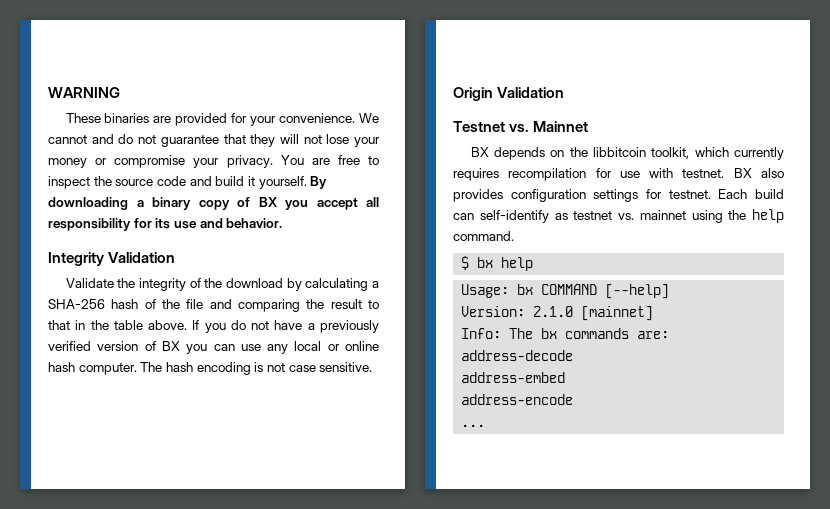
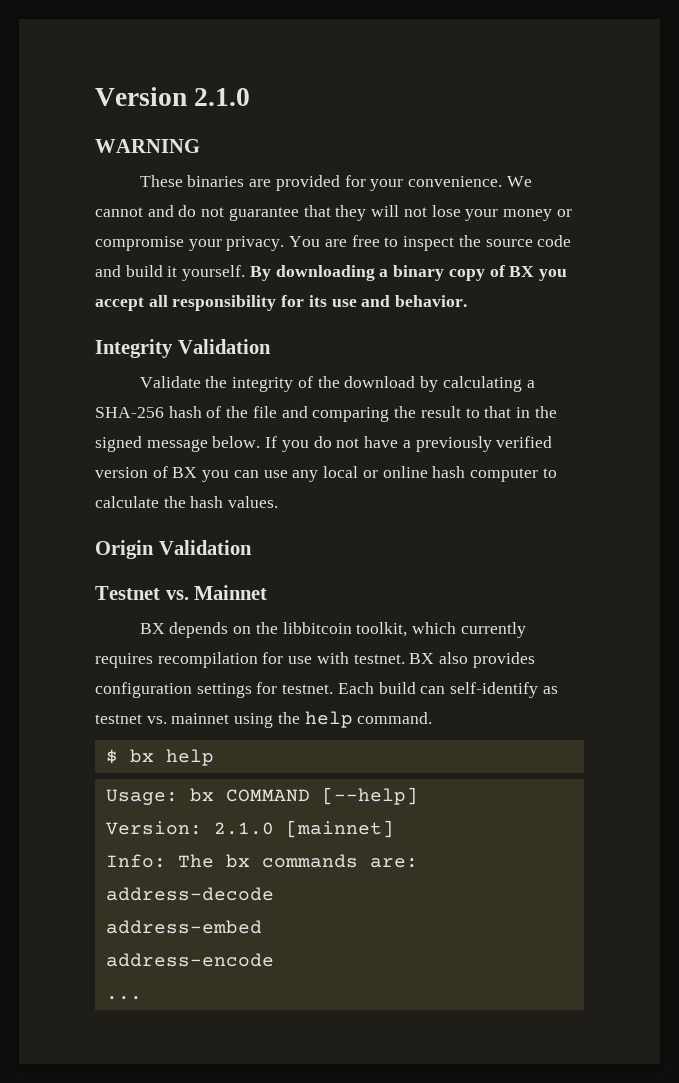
+ Version 2.1.0
- Validate the integrity of the download by calculating a SHA-256 hash of the file and comparing the result to that in the table above.
+ Validate the integrity of the download by calculating a SHA-256 hash of the file and comparing the result to that in the signed message below.
- If you do not have a previously verified version of BX you can use any local or online hash computer. The hash encoding is not case sensitive.
+ If you do not have a previously verified version of BX you can use any local or online hash computer to calculate the hash values.

